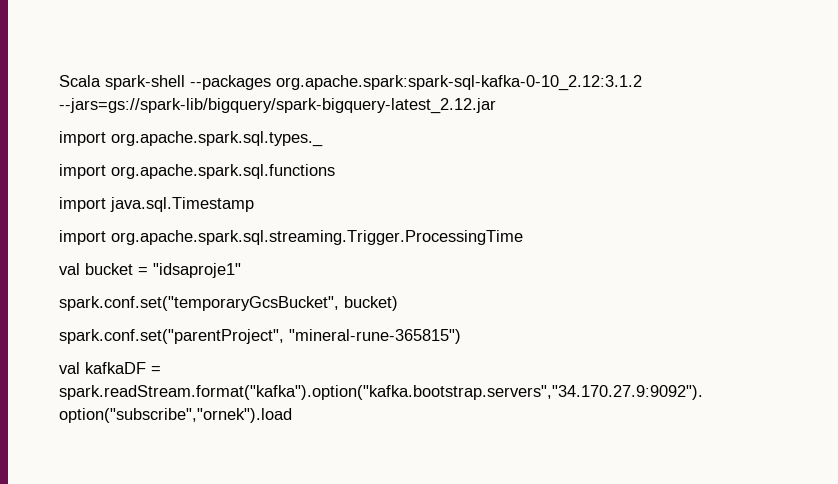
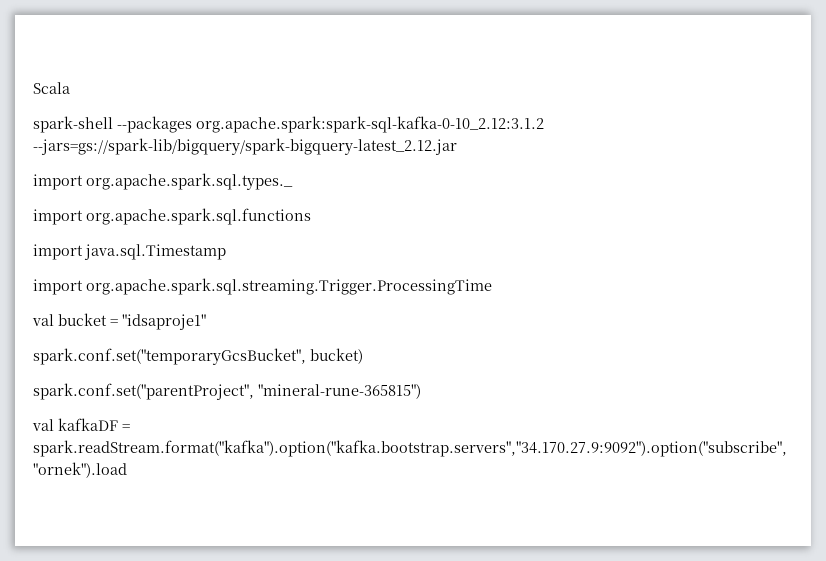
- Scala spark-shell --packages org.apache.spark:spark-sql-kafka-0-10_2.12:3.1.2 --jars=gs://spark-lib/bigquery/spark-bigquery-latest_2.12.jar
+ Scala
+ spark-shell --packages org.apache.spark:spark-sql-kafka-0-10_2.12:3.1.2 --jars=gs://spark-lib/bigquery/spark-bigquery-latest_2.12.jar

